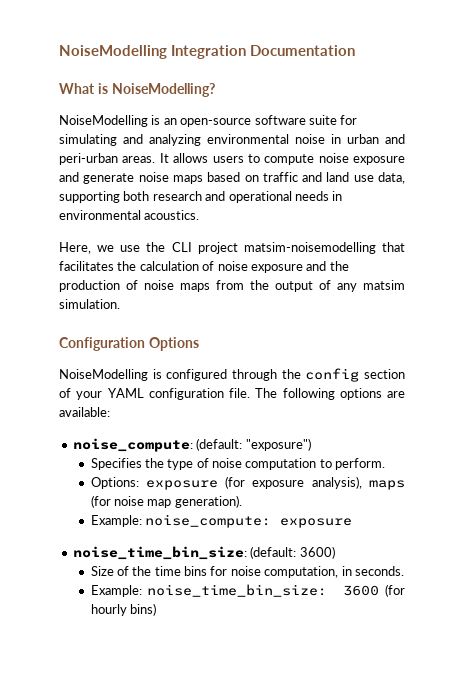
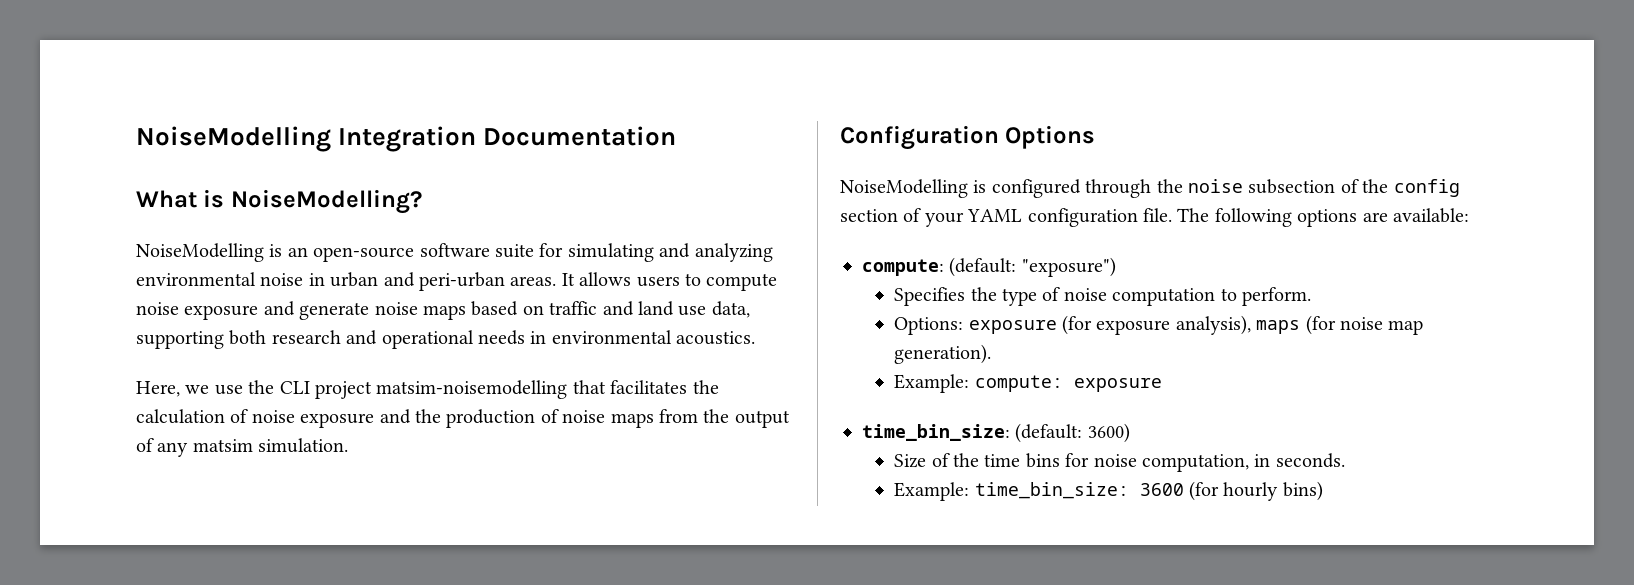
- NoiseModelling is configured through the config section of your YAML configuration file.
+ NoiseModelling is configured through the noise subsection of the config section of your YAML configuration file.
- noise_compute: (default: "exposure")
+ compute: (default: "exposure")
- Example: noise_compute: exposure
+ Example: compute: exposure
- noise_time_bin_size: (default: 3600)
+ time_bin_size: (default: 3600)
- Example: noise_time_bin_size: 3600 (for hourly bins)
+ Example: time_bin_size: 3600 (for hourly bins)

